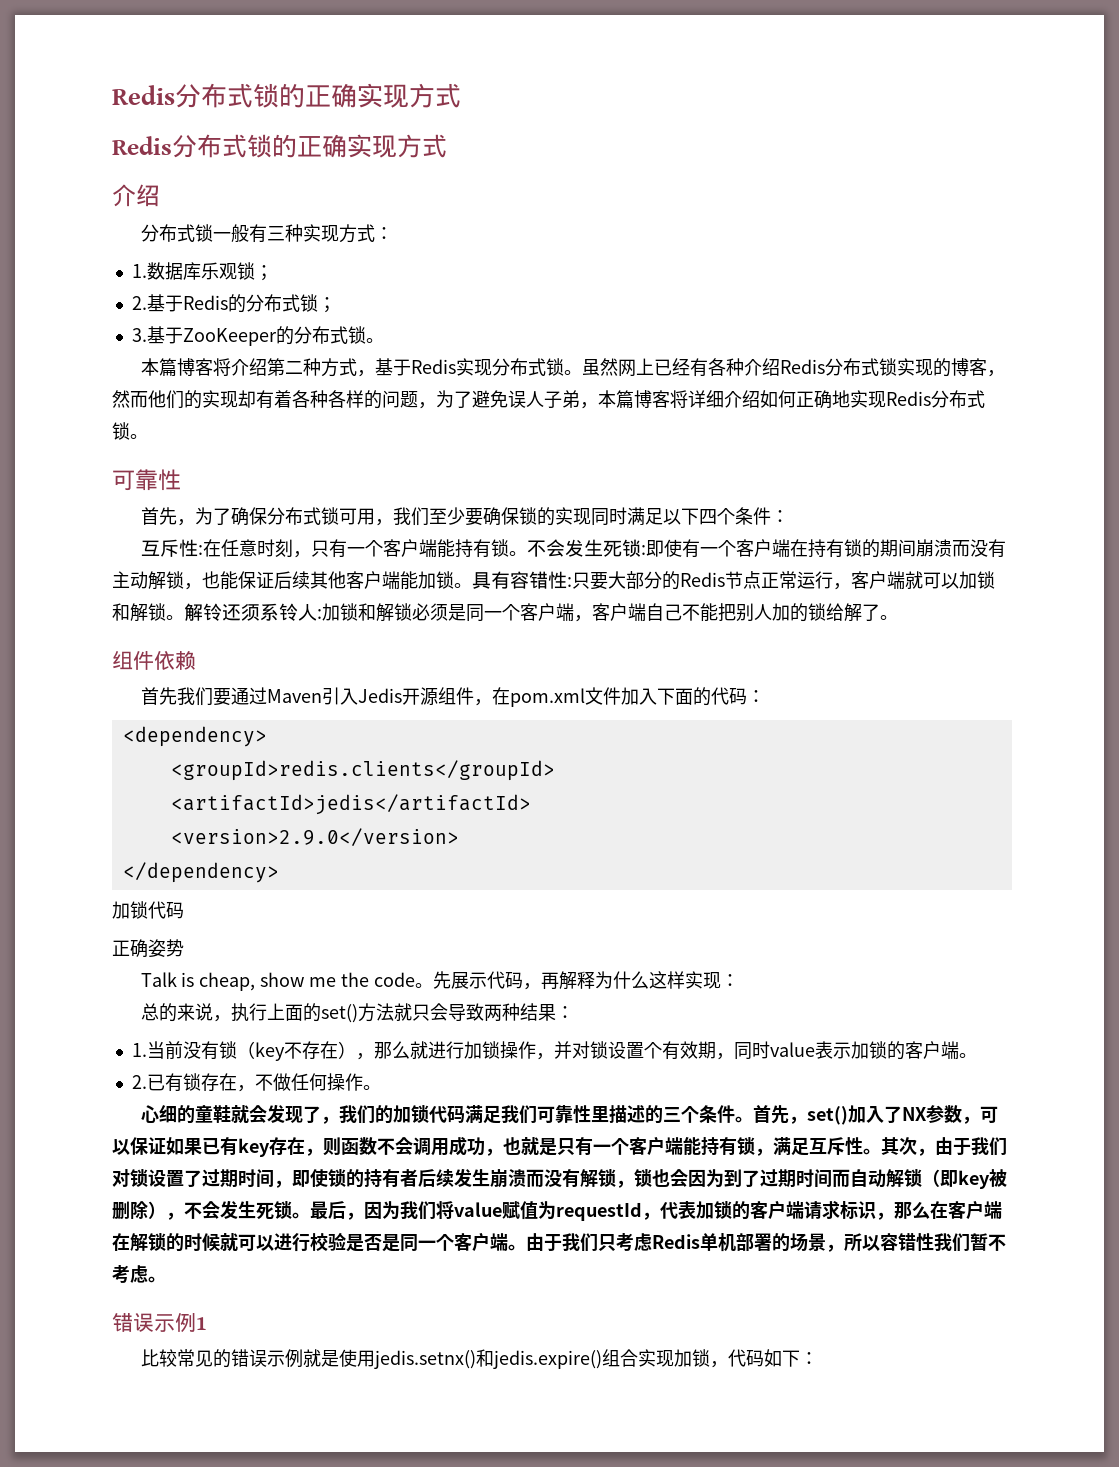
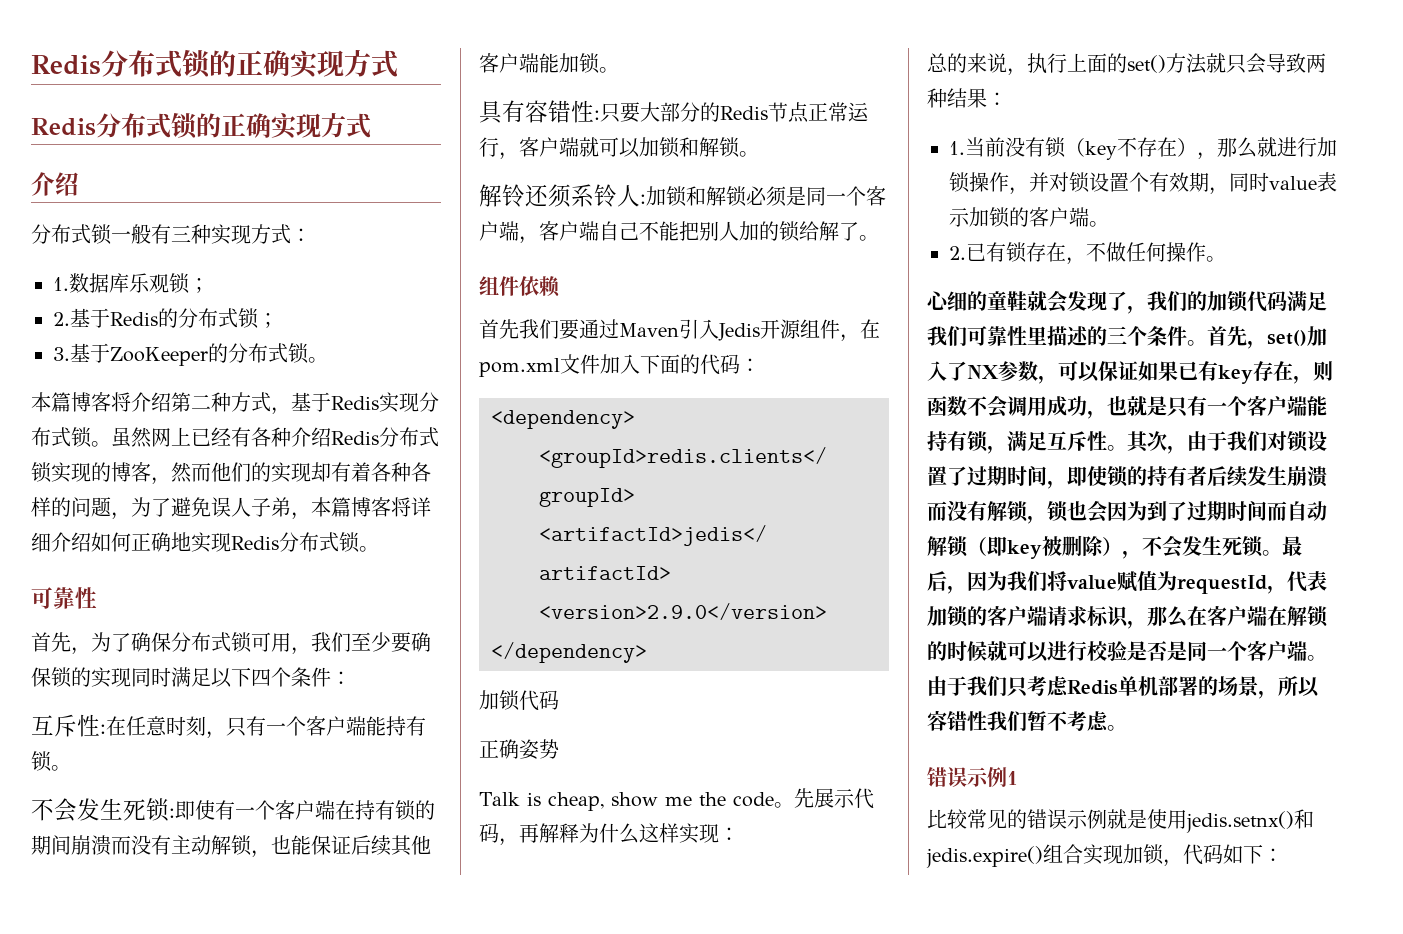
- 在任意时刻，只有一个客户端能持有锁。不会发生死锁:
+ 在任意时刻，只有一个客户端能持有锁。
+ 不会发生死锁:
- 即使有一个客户端在持有锁的期间崩溃而没有主动解锁，也能保证后续其他客户端能加锁。具有容错性:
+ 即使有一个客户端在持有锁的期间崩溃而没有主动解锁，也能保证后续其他客户端能加锁。
+ 具有容错性:
- 只要大部分的Redis节点正常运行，客户端就可以加锁和解锁。解铃还须系铃人:
+ 只要大部分的Redis节点正常运行，客户端就可以加锁和解锁。
+ 解铃还须系铃人:

